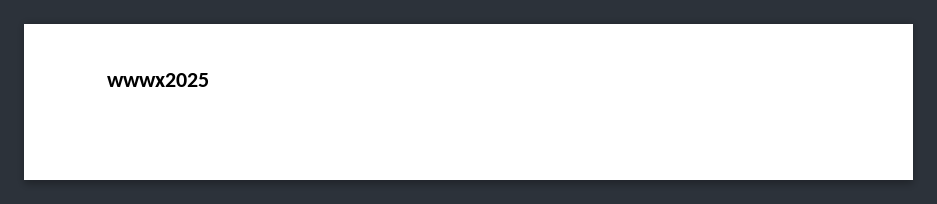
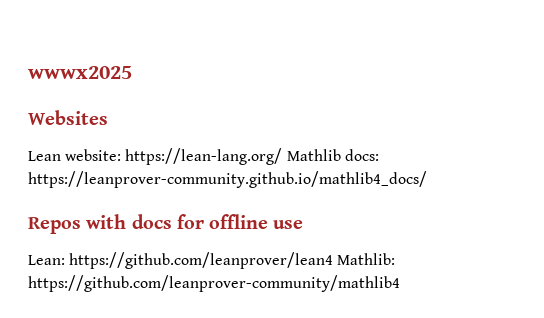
+ Websites
+ Lean website: https://lean-lang.org/ Mathlib docs: https://leanprover-community.github.io/mathlib4_docs/
+ Repos with docs for offline use
+ Lean: https://github.com/leanprover/lean4 Mathlib: https://github.com/leanprover-community/mathlib4

